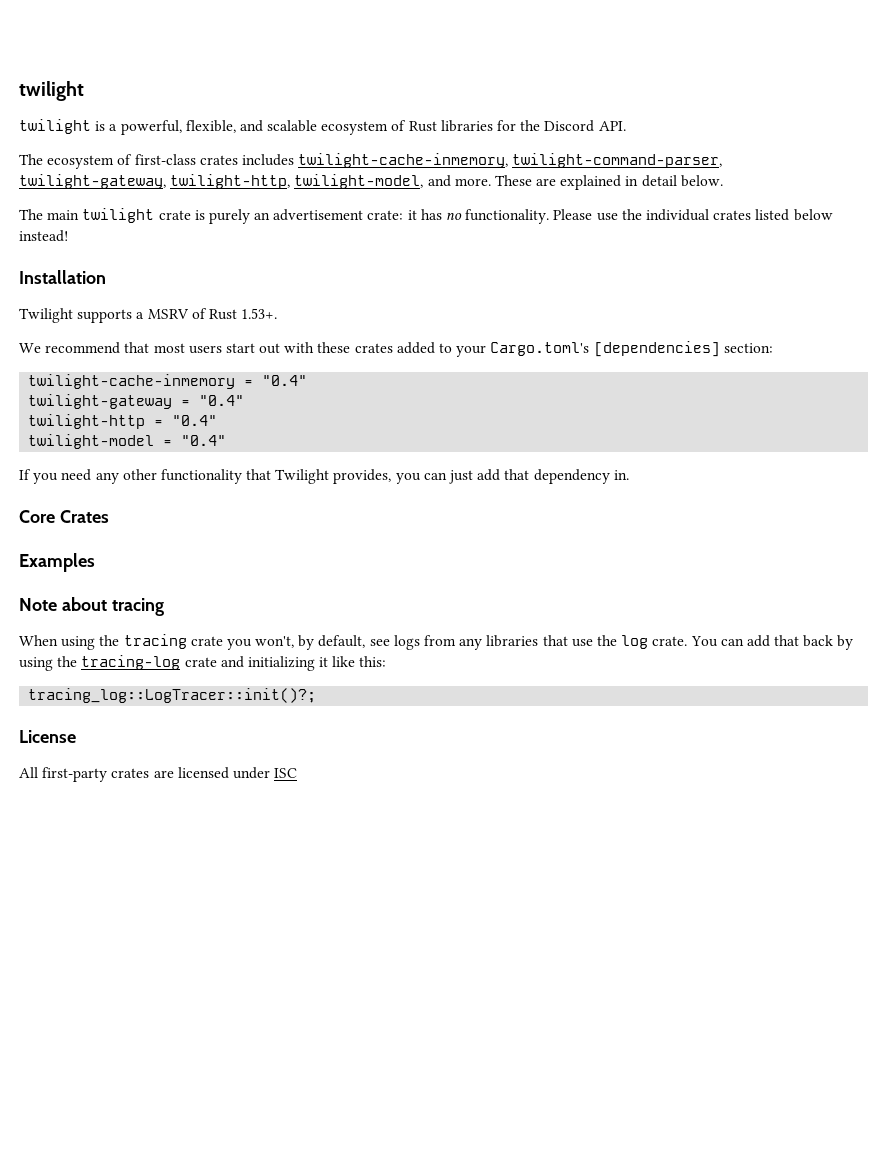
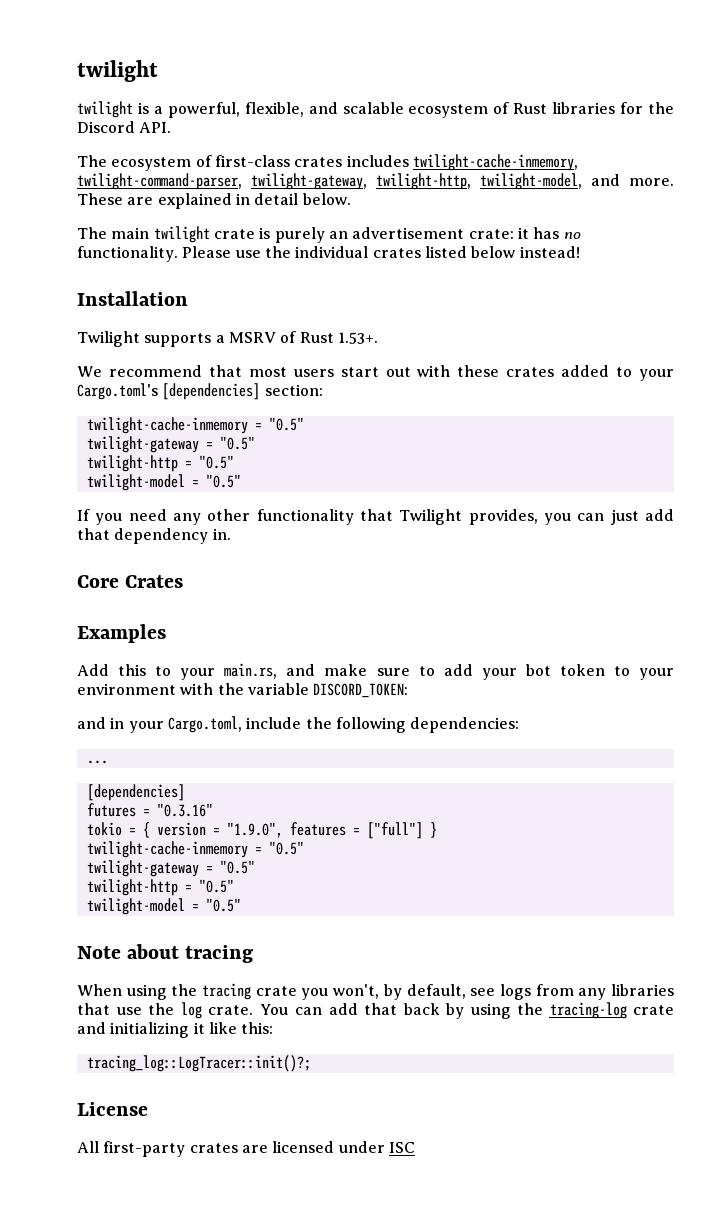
  We recommend that most users start out with these crates added to your Cargo.toml's [dependencies] section:
- twilight-cache-inmemory = "0.4"
- twilight-gateway = "0.4"
- twilight-http = "0.4"
- twilight-model = "0.4"
+ twilight-cache-inmemory = "0.5"
+ twilight-gateway = "0.5"
+ twilight-http = "0.5"
+ twilight-model = "0.5"
+ Add this to your main.rs, and make sure to add your bot token to your environment with the variable DISCORD_TOKEN:
+ and in your Cargo.toml, include the following dependencies:
+ ...
+ [dependencies]
+ futures = "0.3.16"
+ tokio = { version = "1.9.0", features = ["full"] }
+ twilight-cache-inmemory = "0.5"
+ twilight-gateway = "0.5"
+ twilight-http = "0.5"
+ twilight-model = "0.5"

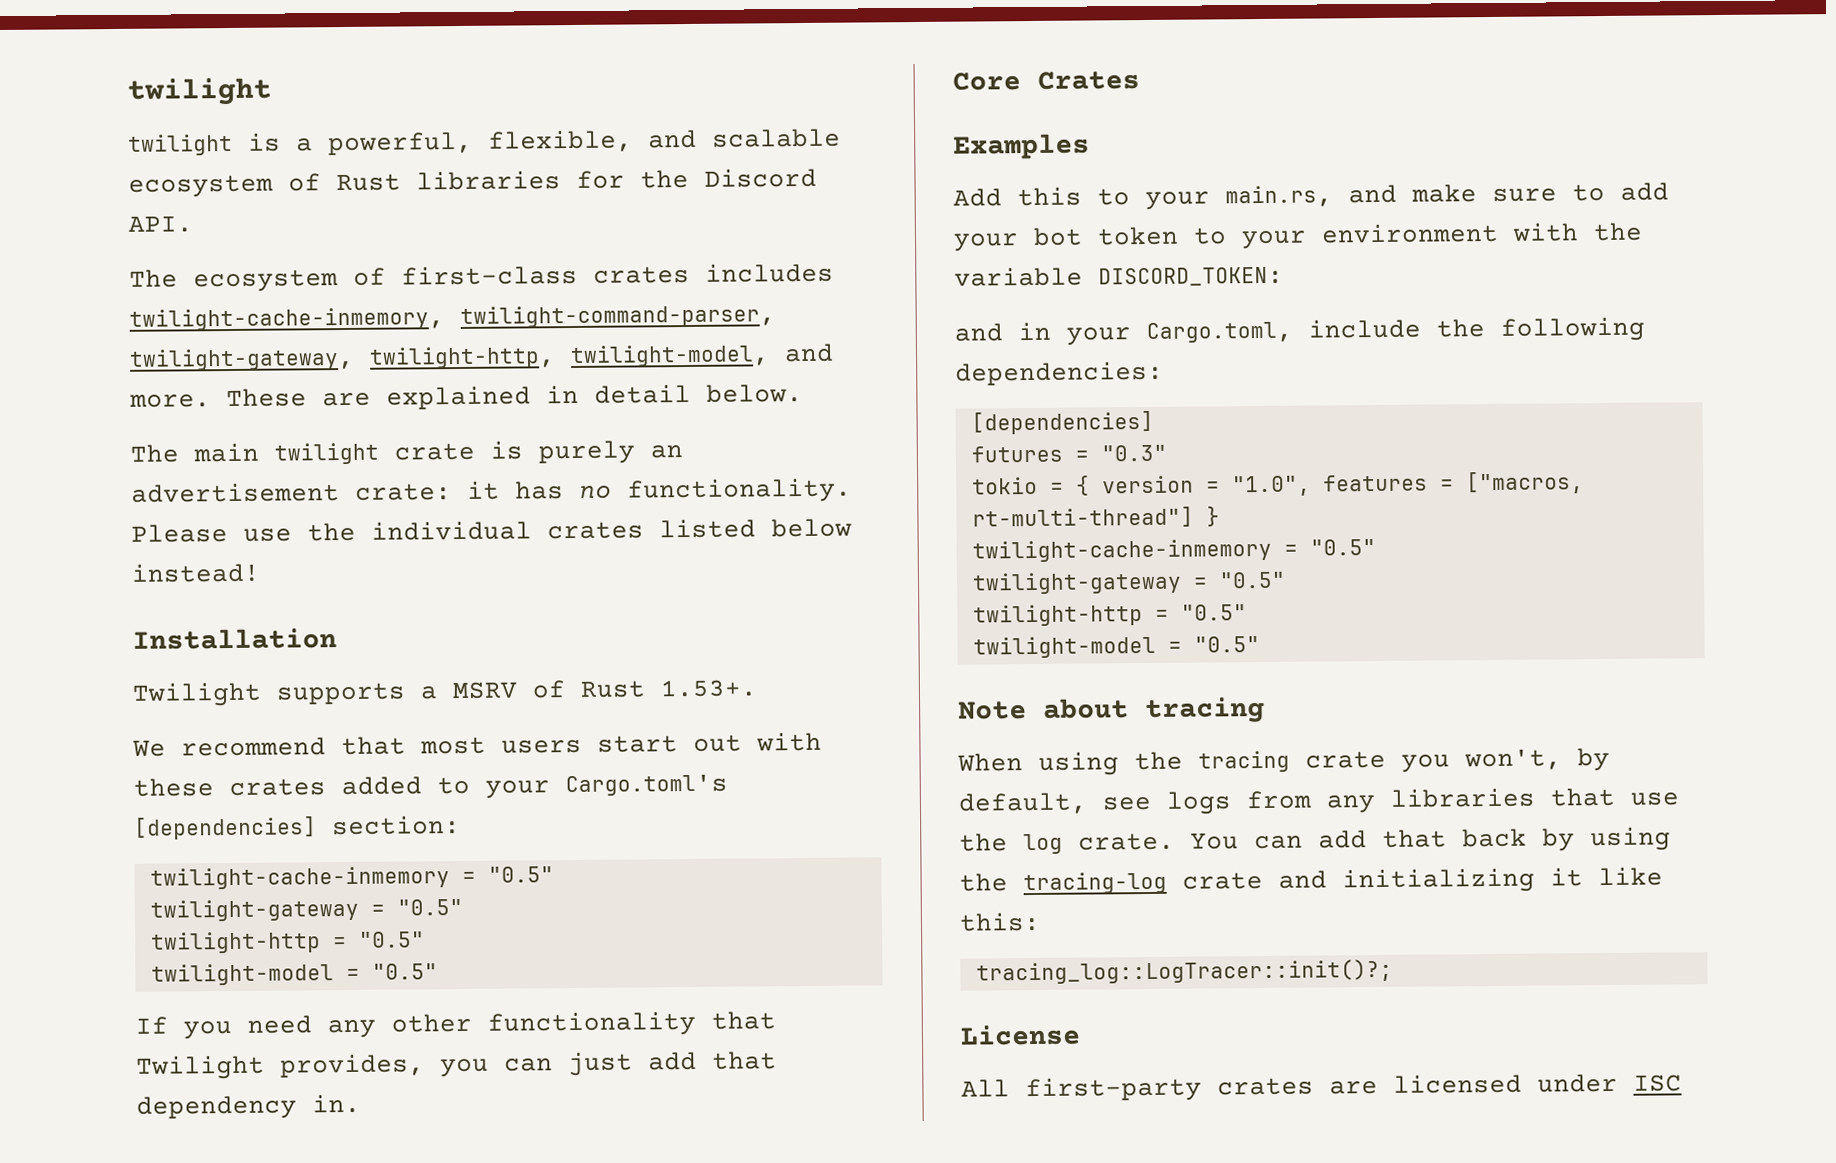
- ...
- futures = "0.3.16"
+ futures = "0.3"
- tokio = { version = "1.9.0", features = ["full"] }
+ tokio = { version = "1.0", features = ["macros, rt-multi-thread"] }

